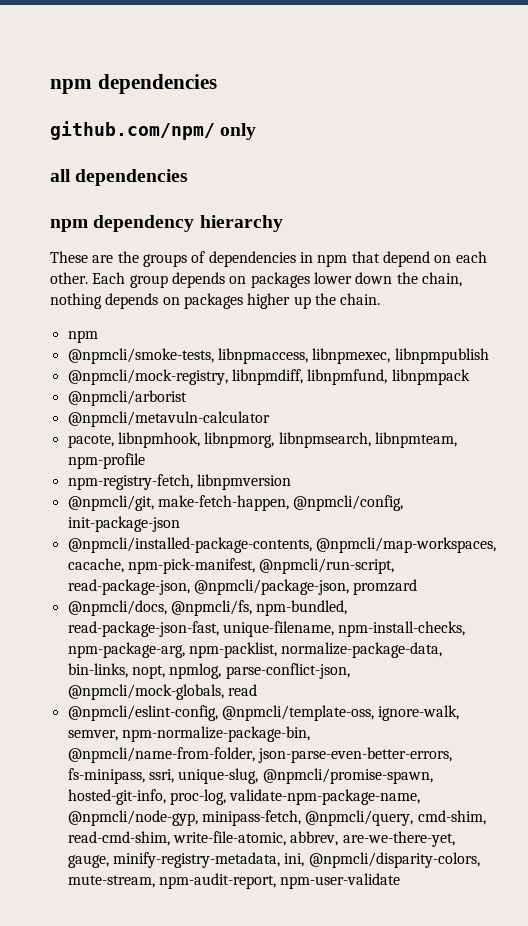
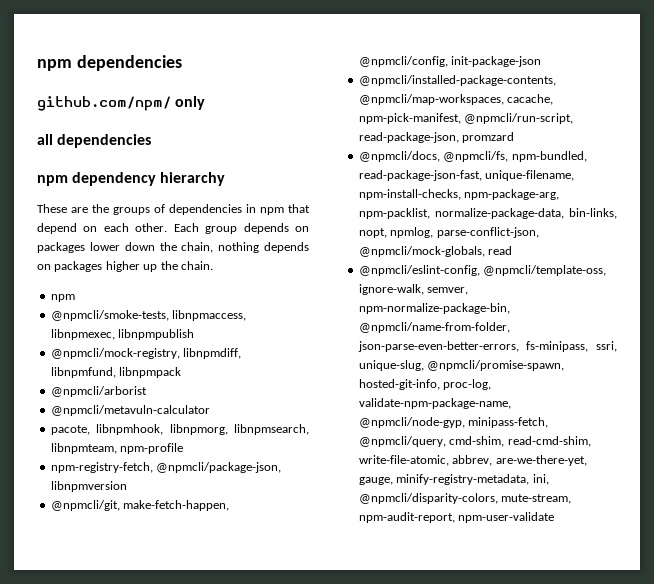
- npm-registry-fetch, libnpmversion
+ npm-registry-fetch, @npmcli/package-json, libnpmversion
- @npmcli/installed-package-contents, @npmcli/map-workspaces, cacache, npm-pick-manifest, @npmcli/run-script, read-package-json, @npmcli/package-json, promzard
+ @npmcli/installed-package-contents, @npmcli/map-workspaces, cacache, npm-pick-manifest, @npmcli/run-script, read-package-json, promzard

